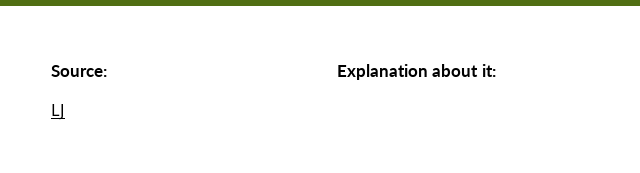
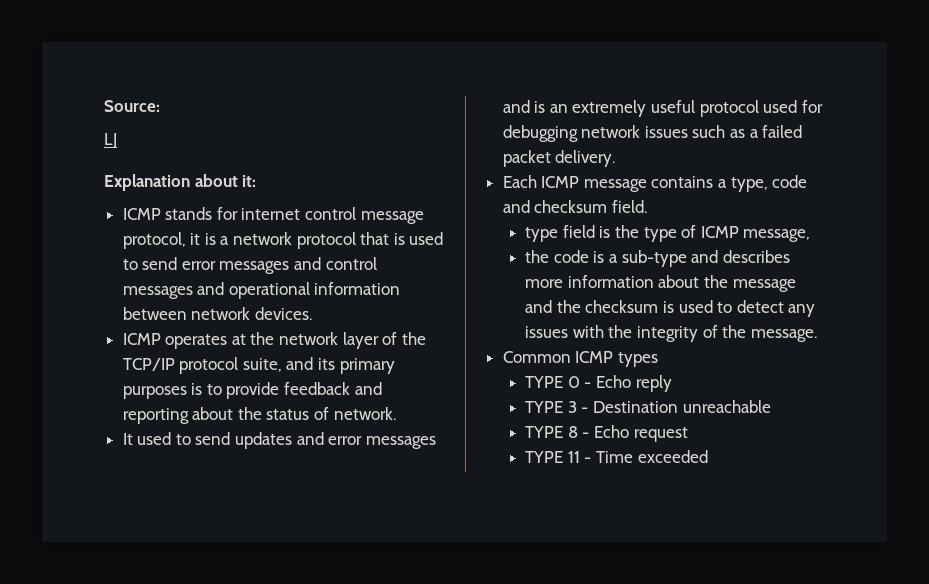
+ ICMP stands for internet control message protocol, it is a network protocol that is used to send error messages and control messages and operational information between network devices.
+ ICMP operates at the network layer of the TCP/IP protocol suite, and its primary purposes is to provide feedback and reporting about the status of network.
+ It used to send updates and error messages and is an extremely useful protocol used for debugging network issues such as a failed packet delivery.
+ Each ICMP message contains a type, code and checksum field.
+ type field is the type of ICMP message,
+ the code is a sub-type and describes more information about the message and the checksum is used to detect any issues with the integrity of the message.
+ Common ICMP types
+ TYPE 0 - Echo reply
+ TYPE 3 - Destination unreachable
+ TYPE 8 - Echo request
+ TYPE 11 - Time exceeded

